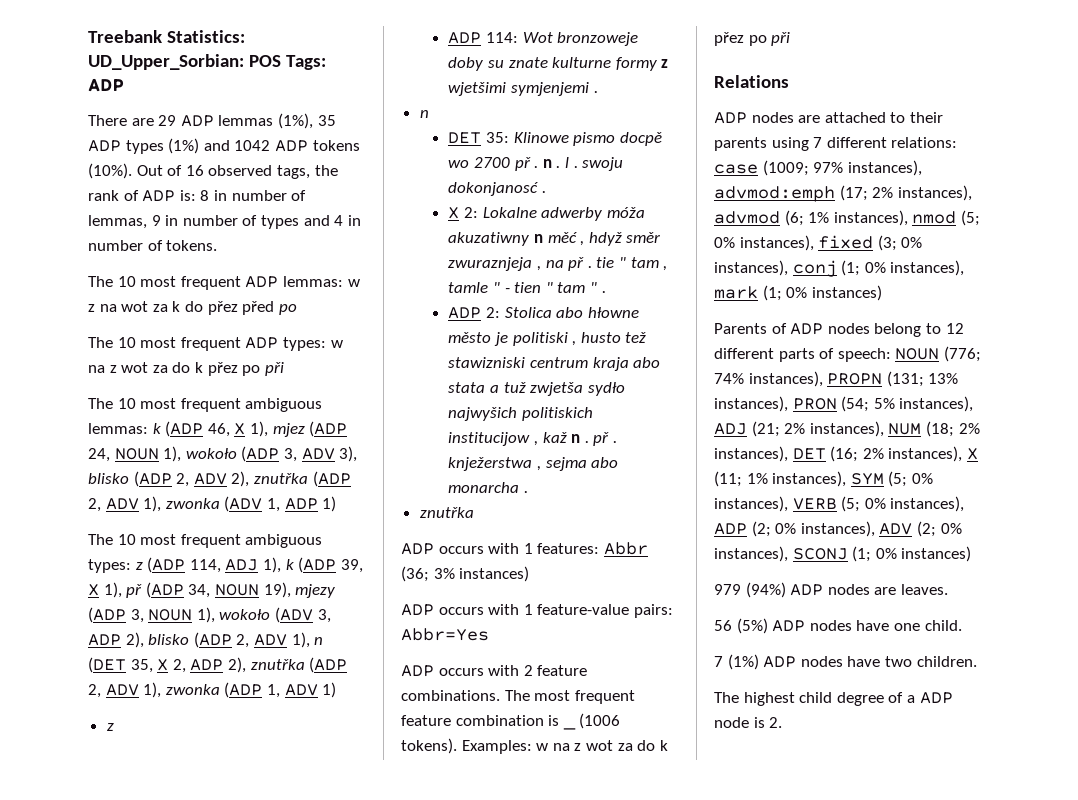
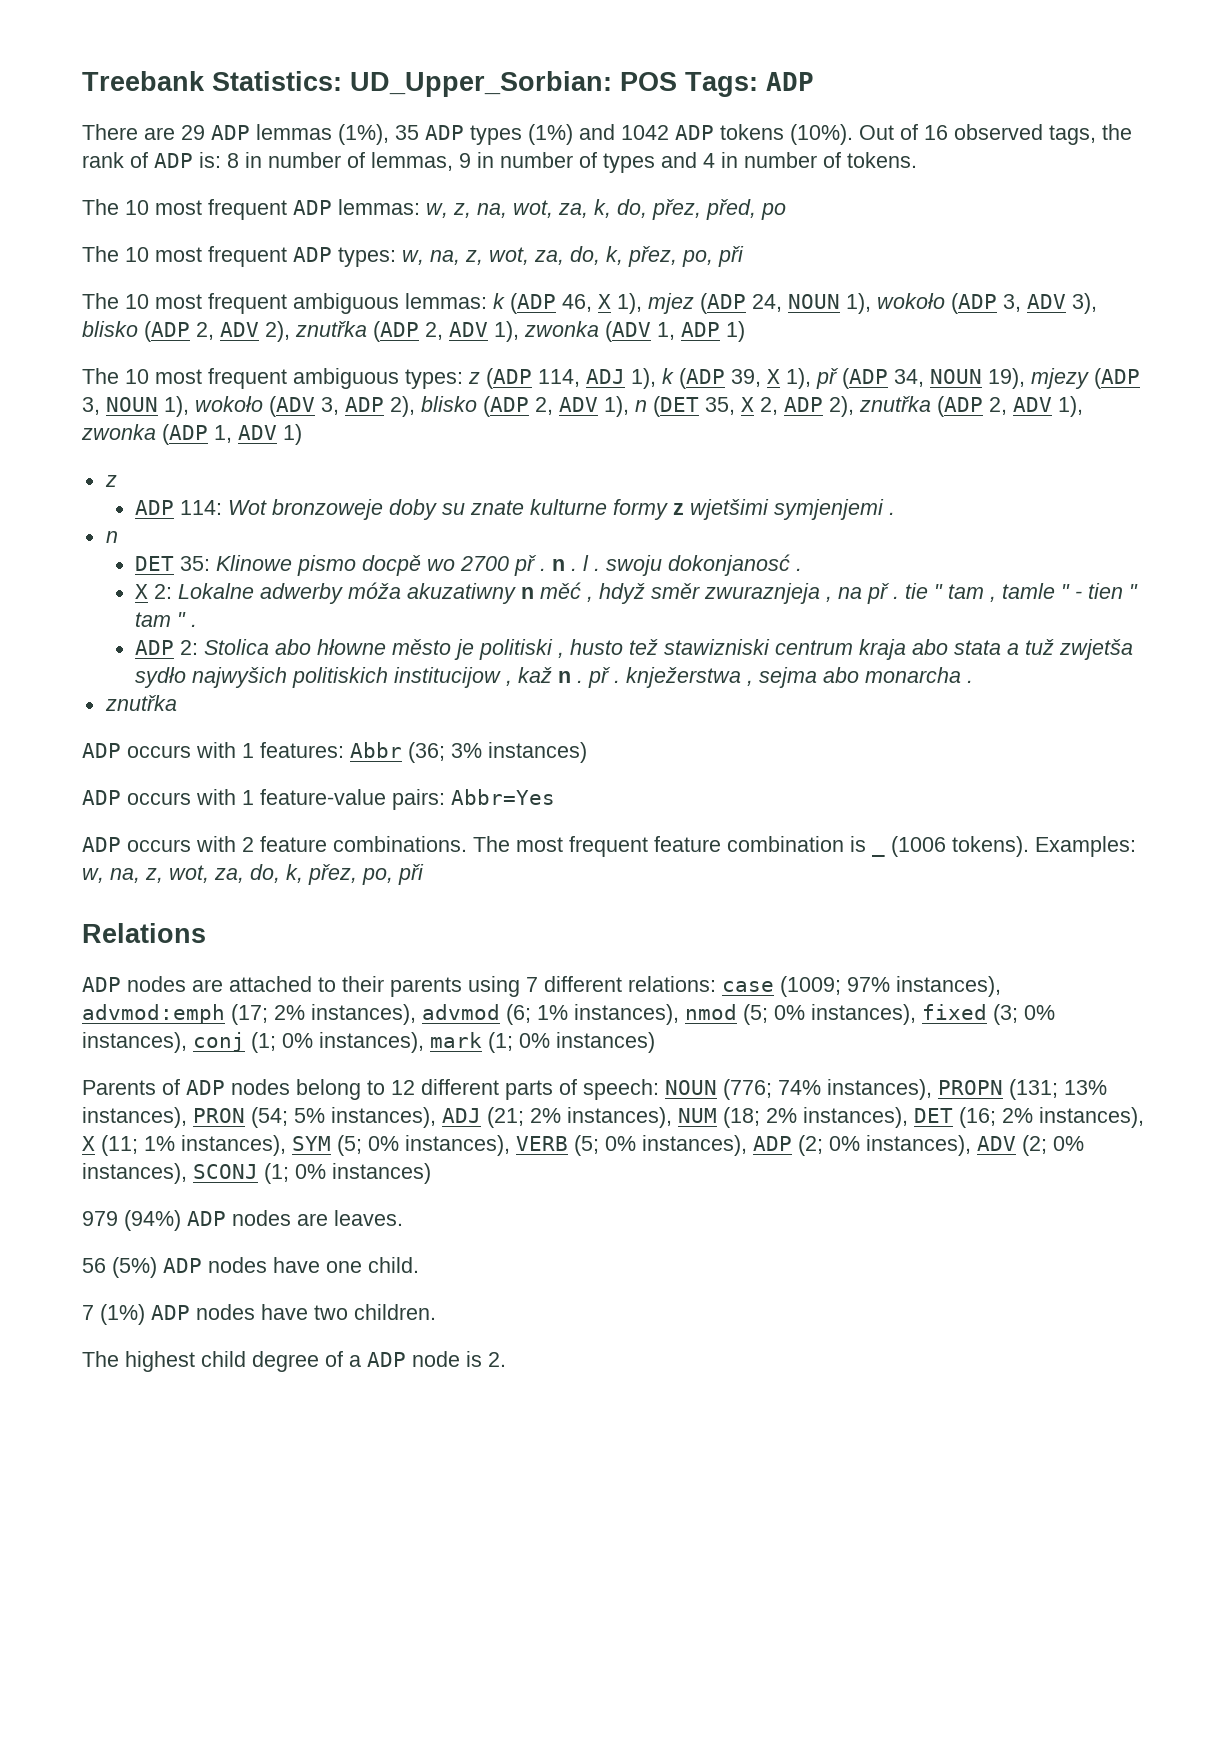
- The 10 most frequent ADP lemmas: w z na wot za k do přez před po
+ The 10 most frequent ADP lemmas: w, z, na, wot, za, k, do, přez, před, po
- The 10 most frequent ADP types: w na z wot za do k přez po při
+ The 10 most frequent ADP types: w, na, z, wot, za, do, k, přez, po, při
- Examples: w na z wot za do k přez po při
+ Examples: w, na, z, wot, za, do, k, přez, po, při

